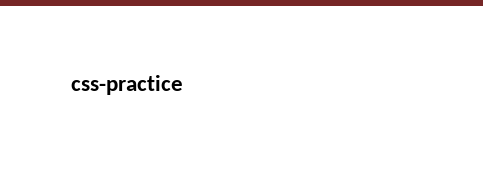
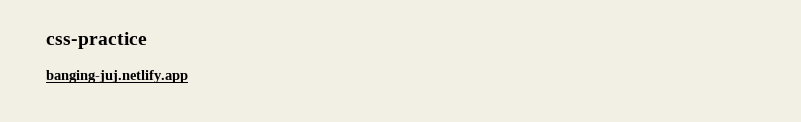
+ banging-juj.netlify.app

